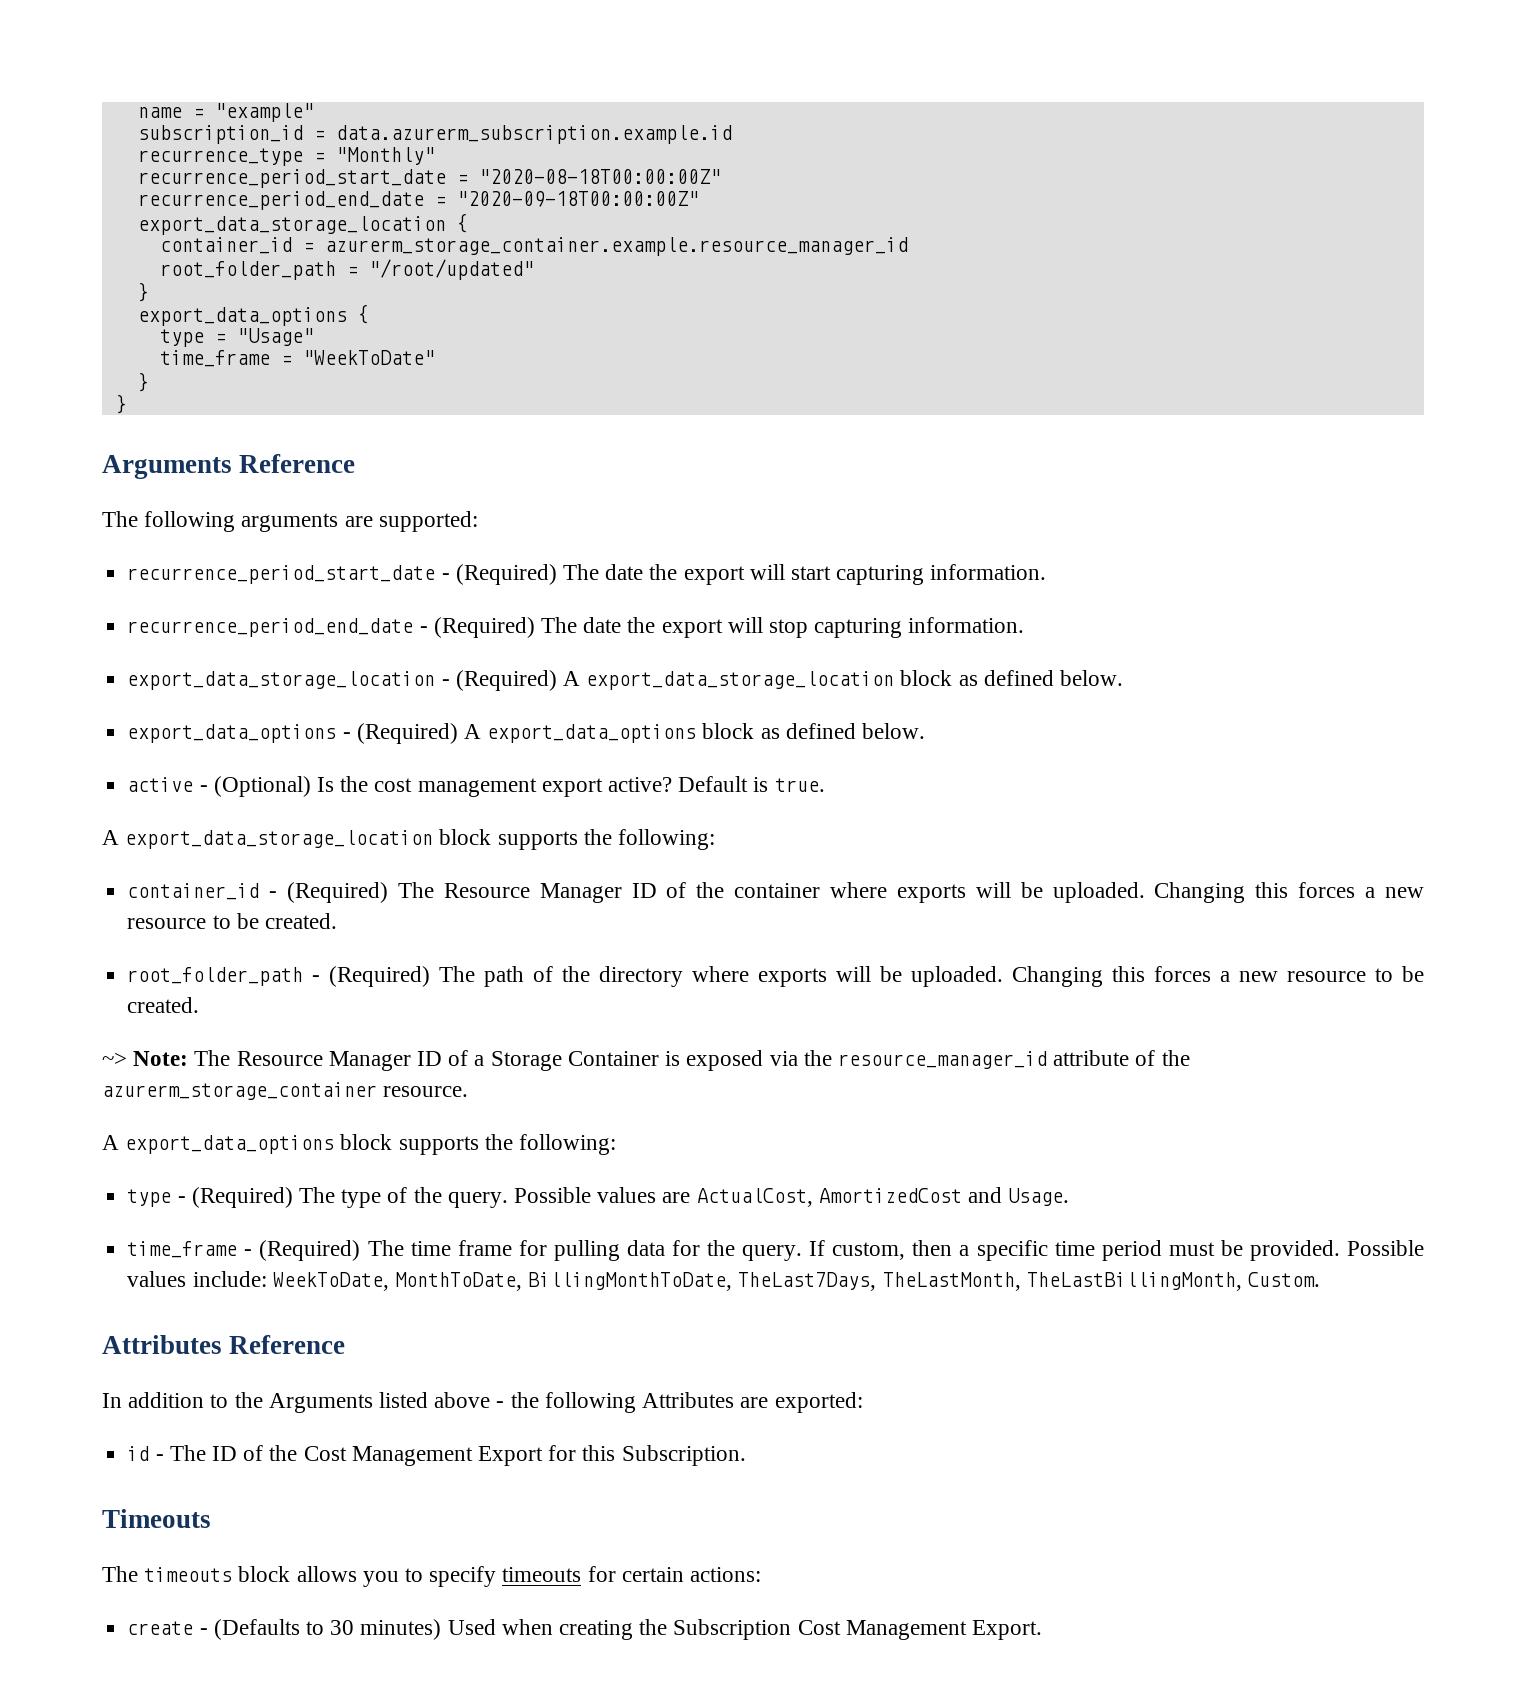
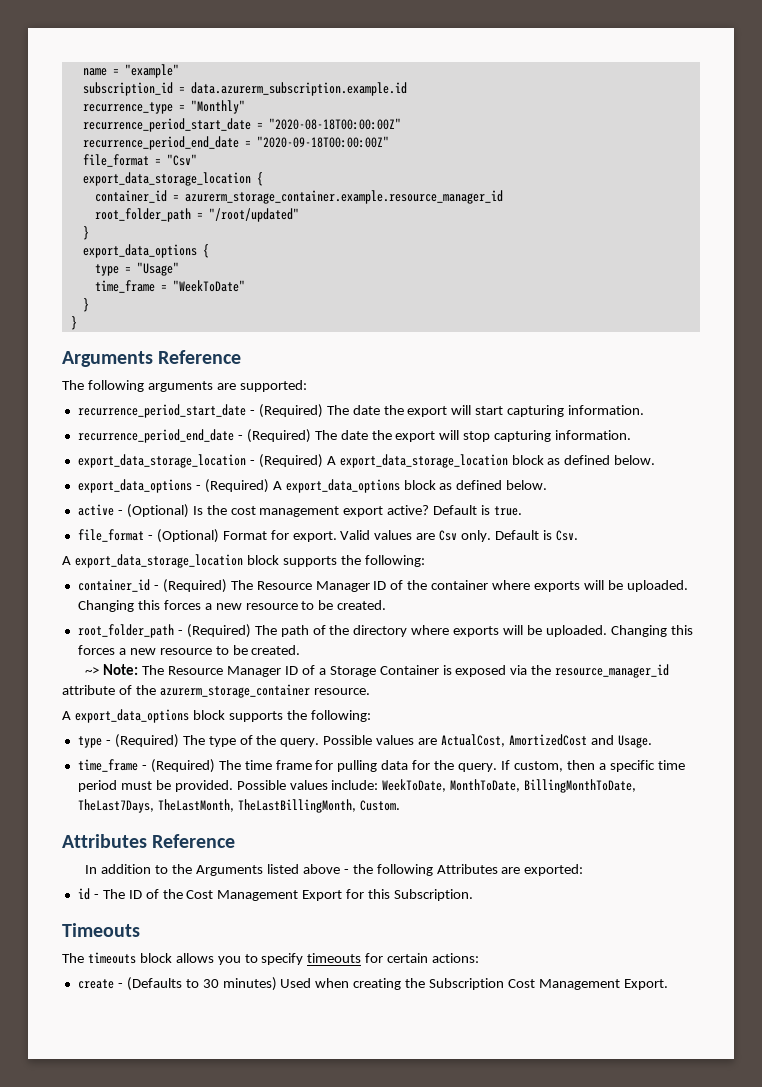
+ file_format = "Csv"
+ file_format - (Optional) Format for export. Valid values are Csv only. Default is Csv.

